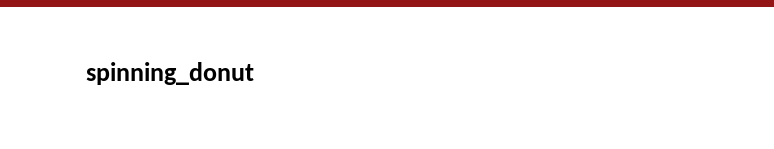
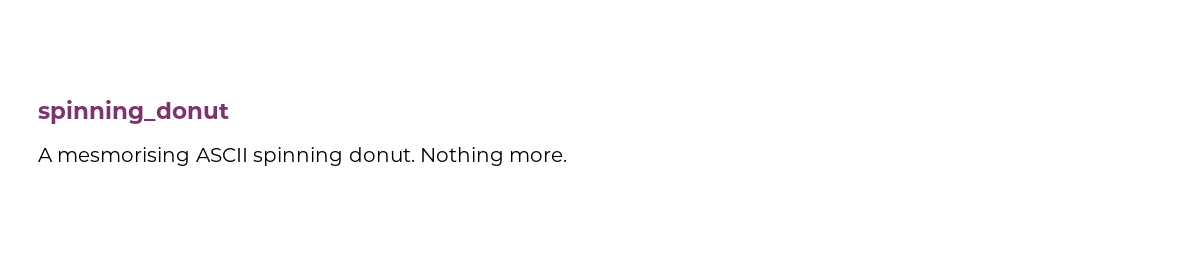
+ A mesmorising ASCII spinning donut. Nothing more.

